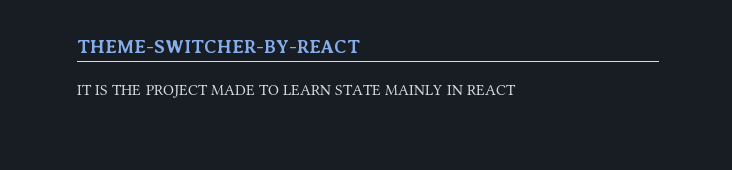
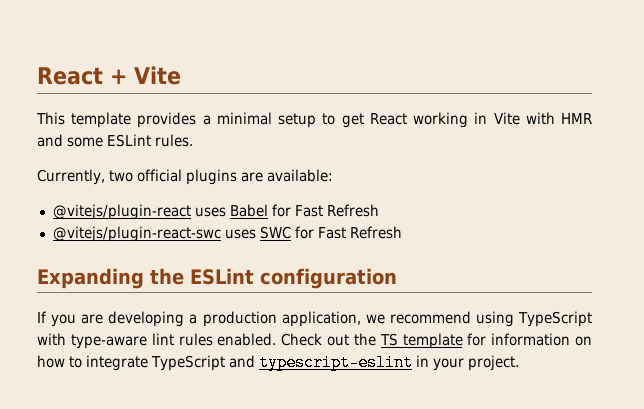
- THEME-SWITCHER-BY-REACT
- IT IS THE PROJECT MADE TO LEARN STATE MAINLY IN REACT
+ React + Vite
+ This template provides a minimal setup to get React working in Vite with HMR and some ESLint rules.
+ Currently, two official plugins are available:
+ @vitejs/plugin-react uses Babel for Fast Refresh
+ @vitejs/plugin-react-swc uses SWC for Fast Refresh
+ Expanding the ESLint configuration
+ If you are developing a production application, we recommend using TypeScript with type-aware lint rules enabled. Check out the TS template for information on how to integrate TypeScript and typescript-eslint in your project.

